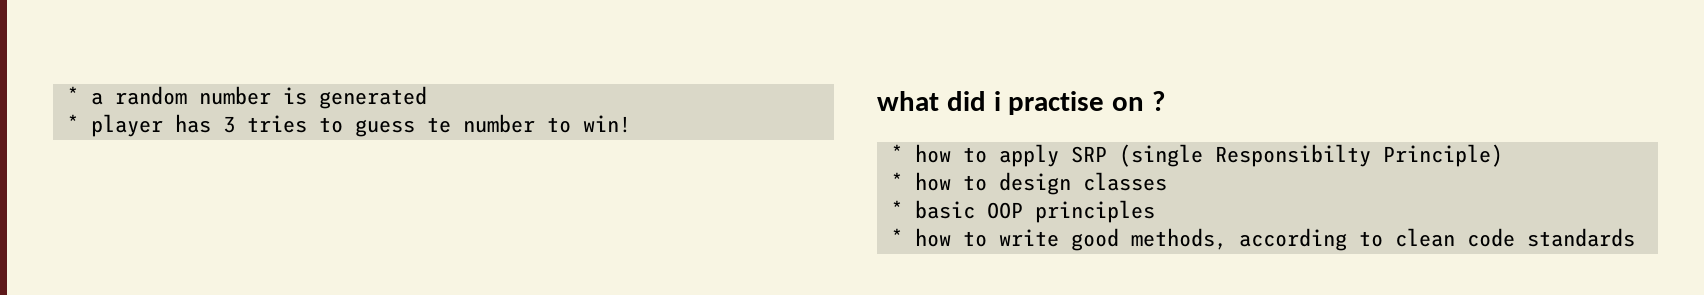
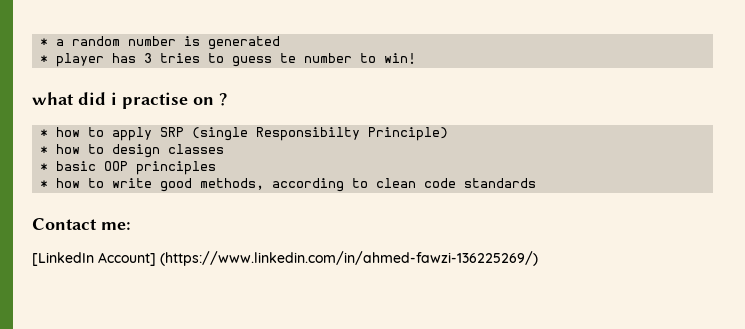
+ Contact me:
+ [LinkedIn Account] (https://www.linkedin.com/in/ahmed-fawzi-136225269/)

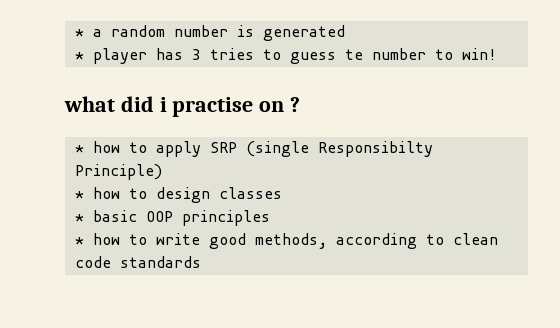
- Contact me:
- [LinkedIn Account] (https://www.linkedin.com/in/ahmed-fawzi-136225269/)

